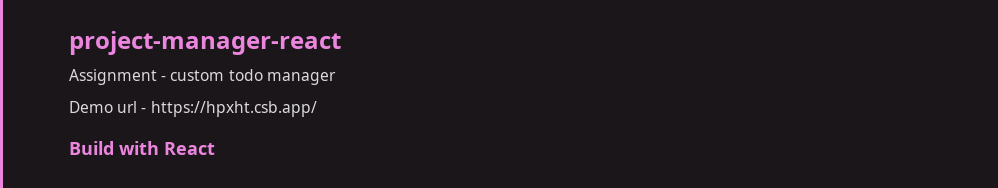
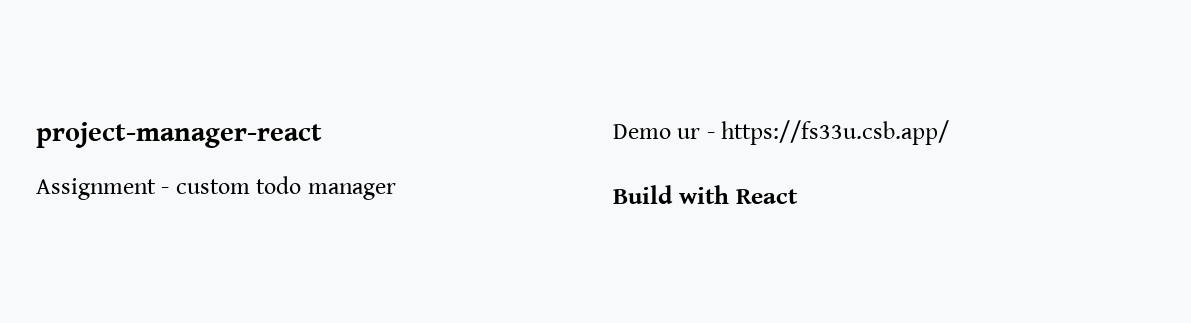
- Demo url - https://hpxht.csb.app/
+ Demo ur - https://fs33u.csb.app/

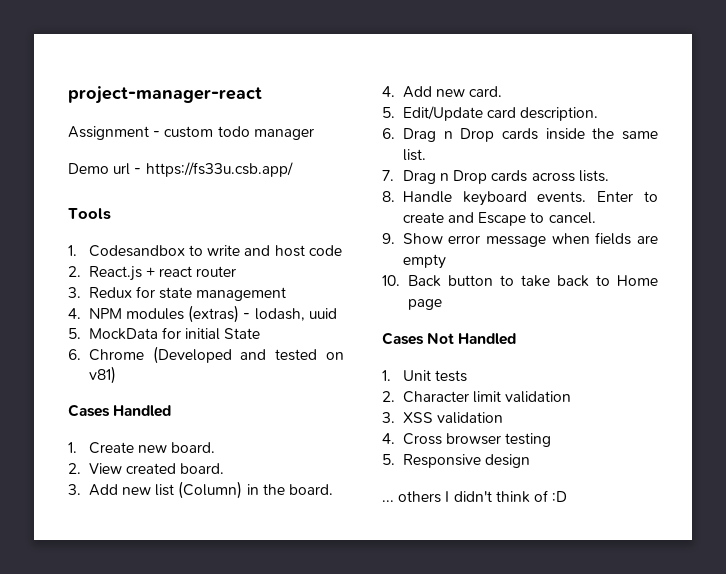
- Demo ur - https://fs33u.csb.app/
+ Demo url - https://fs33u.csb.app/
- Build with React
+ Tools
+ 1. Codesandbox to write and host code
+ 2. React.js + react router
+ 3. Redux for state management
+ 4. NPM modules (extras) - lodash, uuid
+ 5. MockData for initial State
+ 6. Chrome (Developed and tested on v81)
+ Cases Handled
+ 1. Create new board.
+ 2. View created board.
+ 3. Add new list (Column) in the board.
+ 4. Add new card.
+ 5. Edit/Update card description.
+ 6. Drag n Drop cards inside the same list.
+ 7. Drag n Drop cards across lists.
+ 8. Handle keyboard events. Enter to create and Escape to cancel.
+ 9. Show error message when fields are empty
+ 10. Back button to take back to Home page
+ Cases Not Handled
+ 1. Unit tests
+ 2. Character limit validation
+ 3. XSS validation
+ 4. Cross browser testing
+ 5. Responsive design
+ ... others I didn't think of :D

